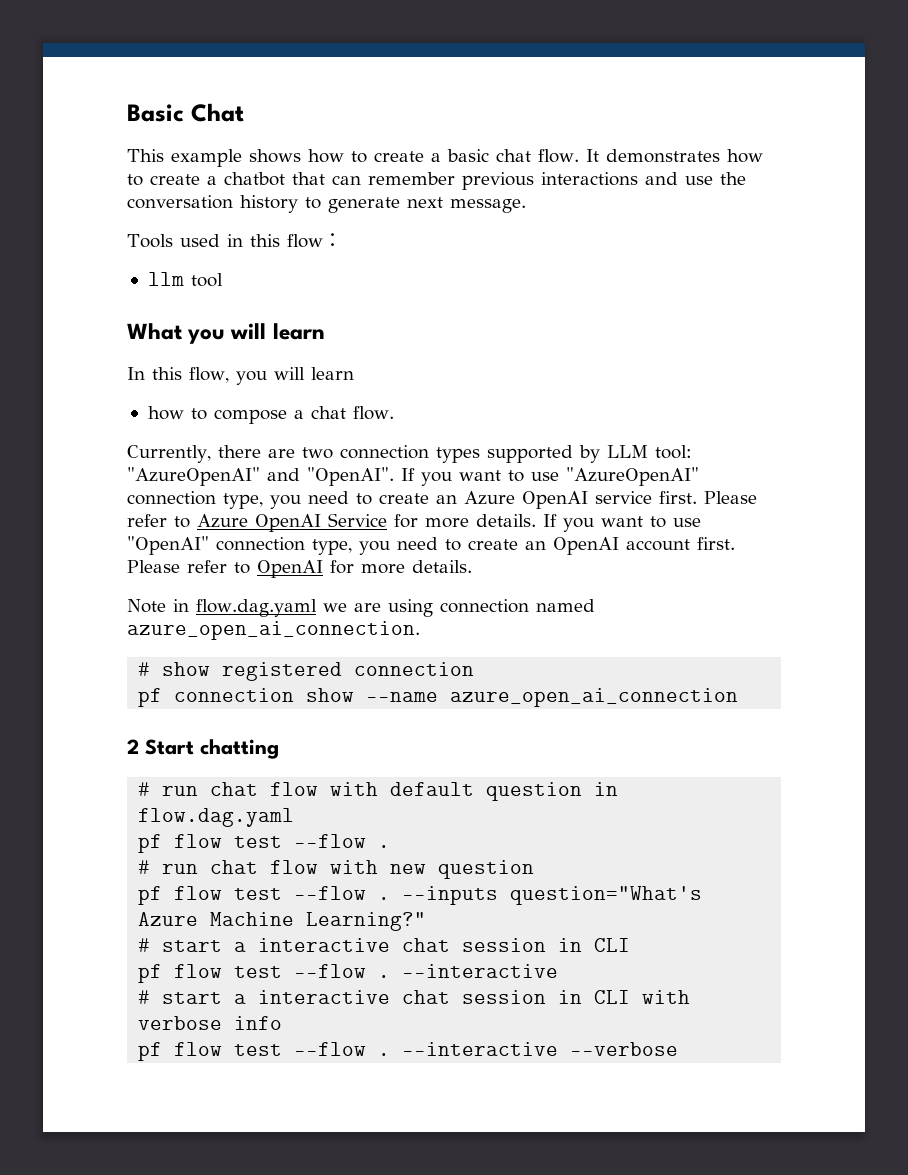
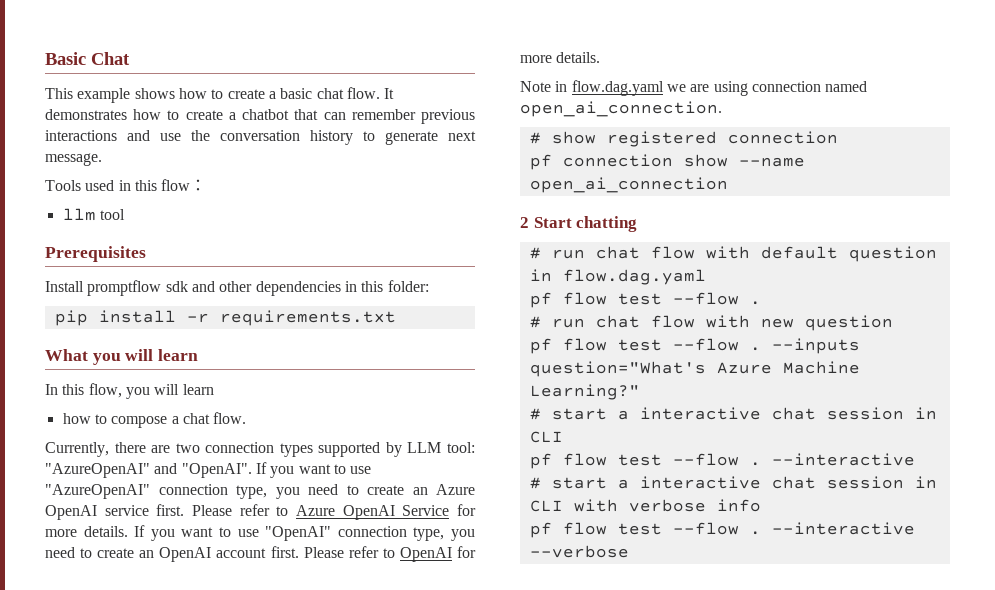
+ Prerequisites
+ Install promptflow sdk and other dependencies in this folder:
+ pip install -r requirements.txt
- Note in flow.dag.yaml we are using connection named azure_open_ai_connection.
+ Note in flow.dag.yaml we are using connection named open_ai_connection.
- pf connection show --name azure_open_ai_connection
+ pf connection show --name open_ai_connection

